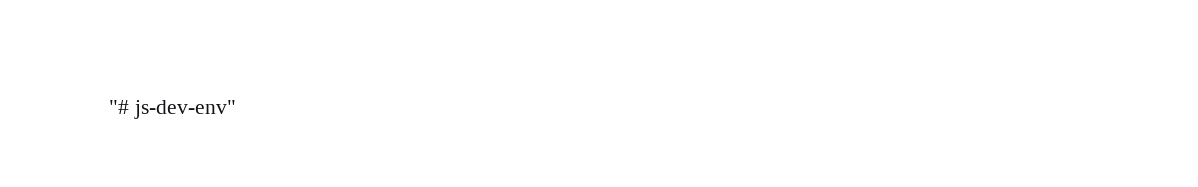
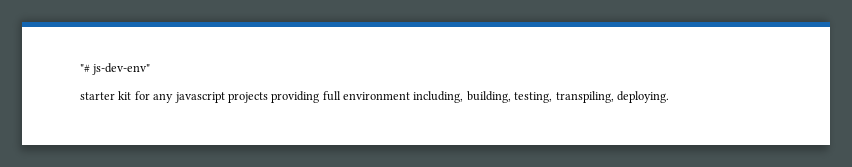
+ starter kit for any javascript projects providing full environment including, building, testing, transpiling, deploying.

